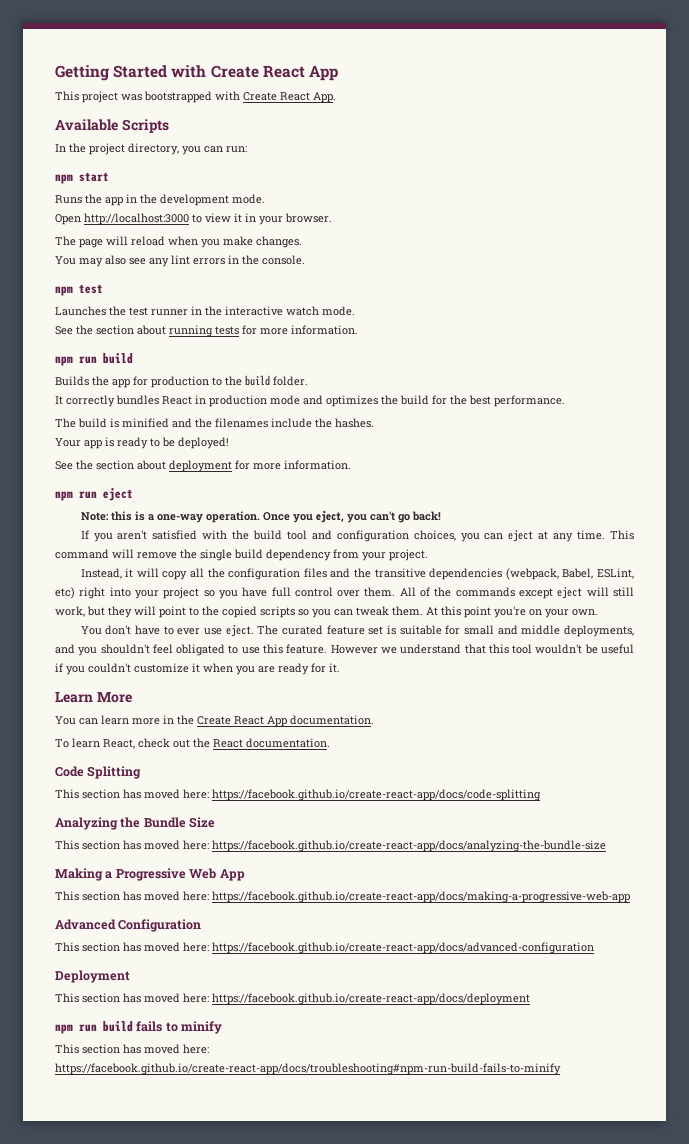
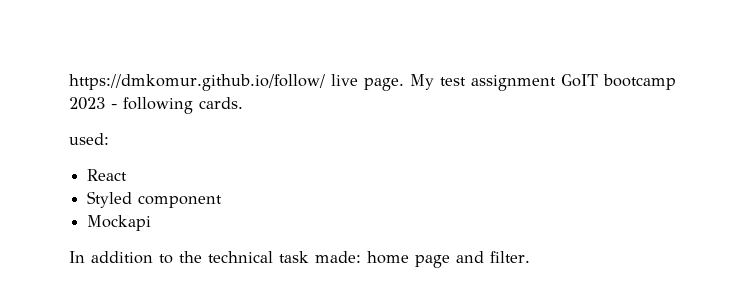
- Getting Started with Create React App
- This project was bootstrapped with Create React App.
- Available Scripts
- In the project directory, you can run:
- npm start
- Runs the app in the development mode.
- Open http://localhost:3000 to view it in your browser.
- The page will reload when you make changes.
- You may also see any lint errors in the console.
- npm test
- Launches the test runner in the interactive watch mode.
- See the section about running tests for more information.
- npm run build
- Builds the app for production to the build folder.
- It correctly bundles React in production mode and optimizes the build for the best performance.
- The build is minified and the filenames include the hashes.
- Your app is ready to be deployed!
- See the section about deployment for more information.
- npm run eject
- Note: this is a one-way operation. Once you eject, you can't go back!
- If you aren't satisfied with the build tool and configuration choices, you can eject at any time. This command will remove the single build dependency from your project.
- Instead, it will copy all the configuration files and the transitive dependencies (webpack, Babel, ESLint, etc) right into your project so you have full control over them. All of the commands except eject will still work, but they will point to the copied scripts so you can tweak them. At this point you're on your own.
- You don't have to ever use eject. The curated feature set is suitable for small and middle deployments, and you shouldn't feel obligated to use this feature. However we understand that this tool wouldn't be useful if you couldn't customize it when you are ready for it.
- Learn More
- You can learn more in the Create React App documentation.
- To learn React, check out the React documentation.
- Code Splitting
- This section has moved here: https://facebook.github.io/create-react-app/docs/code-splitting
- Analyzing the Bundle Size
- This section has moved here: https://facebook.github.io/create-react-app/docs/analyzing-the-bundle-size
- Making a Progressive Web App
- This section has moved here: https://facebook.github.io/create-react-app/docs/making-a-progressive-web-app
- Advanced Configuration
- This section has moved here: https://facebook.github.io/create-react-app/docs/advanced-configuration
- Deployment
- This section has moved here: https://facebook.github.io/create-react-app/docs/deployment
- npm run build fails to minify
- This section has moved here: https://facebook.github.io/create-react-app/docs/troubleshooting#npm-run-build-fails-to-minify
+ https://dmkomur.github.io/follow/ live page. My test assignment GoIT bootcamp 2023 - following cards.
+ used:
+ React
+ Styled component
+ Mockapi
+ In addition to the technical task made: home page and filter.

